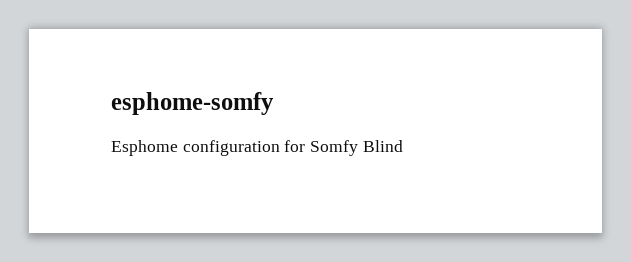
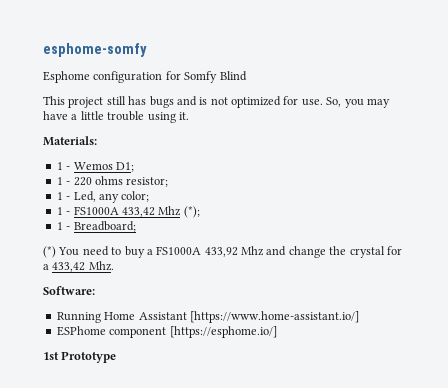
+ This project still has bugs and is not optimized for use. So, you may have a little trouble using it.
+ Materials:
+ 1 - Wemos D1;
+ 1 - 220 ohms resistor;
+ 1 - Led, any color;
+ 1 - FS1000A 433,42 Mhz (*);
+ 1 - Breadboard;
+ (*) You need to buy a FS1000A 433,92 Mhz and change the crystal for a 433,42 Mhz.
+ Software:
+ Running Home Assistant [https://www.home-assistant.io/]
+ ESPhome component [https://esphome.io/]
+ 1st Prototype

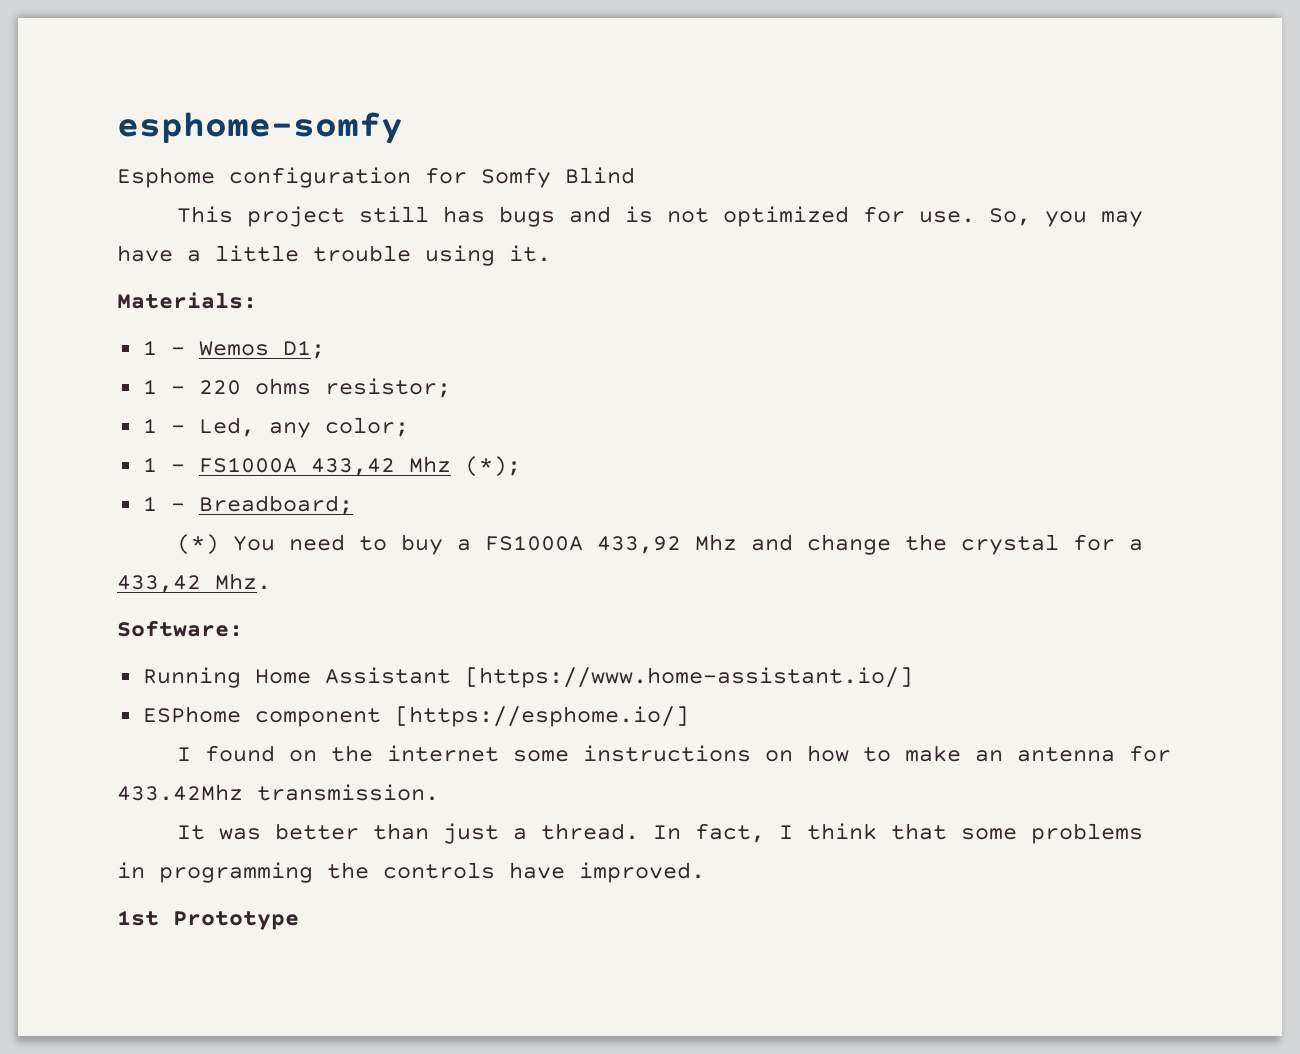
+ I found on the internet some instructions on how to make an antenna for 433.42Mhz transmission.
+ It was better than just a thread. In fact, I think that some problems in programming the controls have improved.

